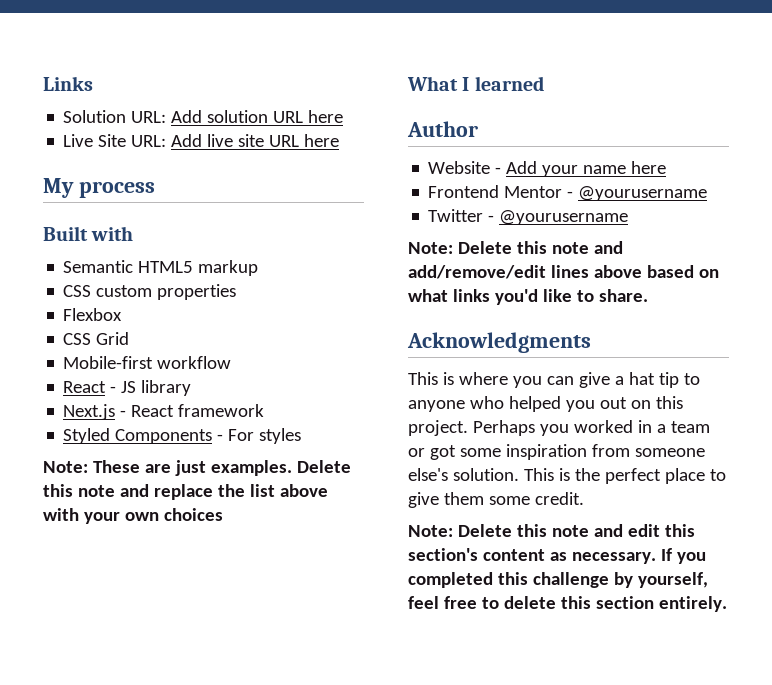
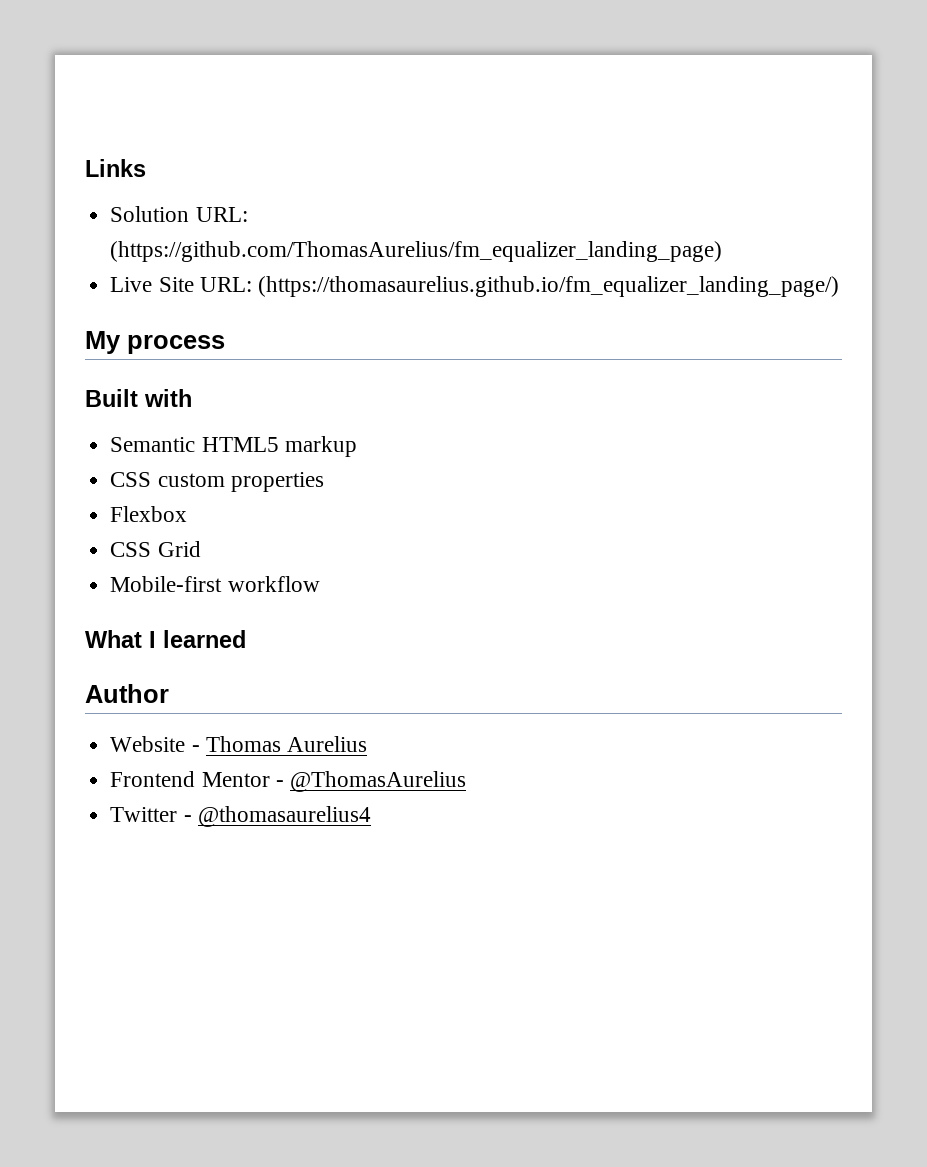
- Solution URL: Add solution URL here
+ Solution URL: (https://github.com/ThomasAurelius/fm_equalizer_landing_page)
- Live Site URL: Add live site URL here
+ Live Site URL: (https://thomasaurelius.github.io/fm_equalizer_landing_page/)
- React - JS library
- Next.js - React framework
- Styled Components - For styles
- Note: These are just examples. Delete this note and replace the list above with your own choices
- Website - Add your name here
+ Website - Thomas Aurelius
- Frontend Mentor - @yourusername
+ Frontend Mentor - @ThomasAurelius
- Twitter - @yourusername
- Note: Delete this note and add/remove/edit lines above based on what links you'd like to share.
- Acknowledgments
- This is where you can give a hat tip to anyone who helped you out on this project. Perhaps you worked in a team or got some inspiration from someone else's solution. This is the perfect place to give them some credit.
- Note: Delete this note and edit this section's content as necessary. If you completed this challenge by yourself, feel free to delete this section entirely.
+ Twitter - @thomasaurelius4

